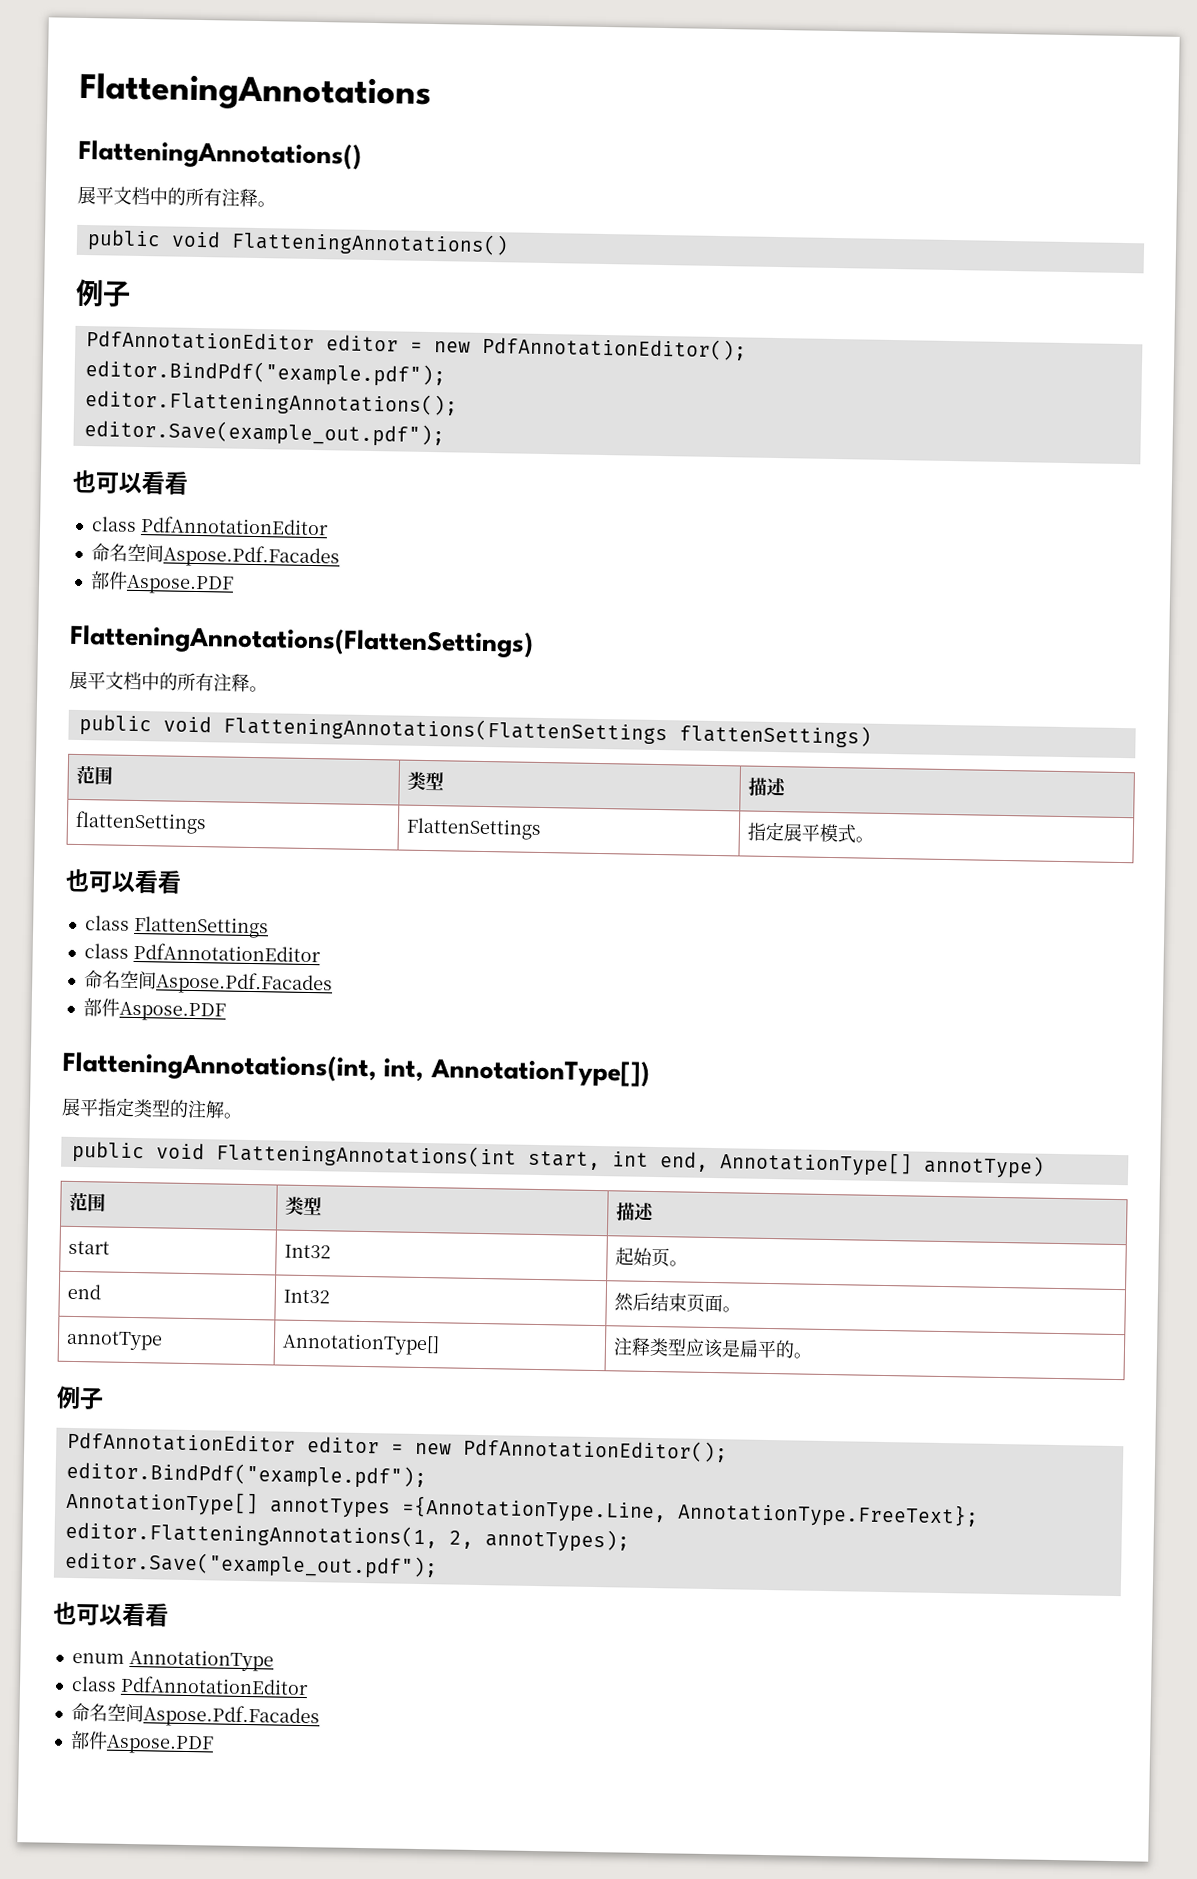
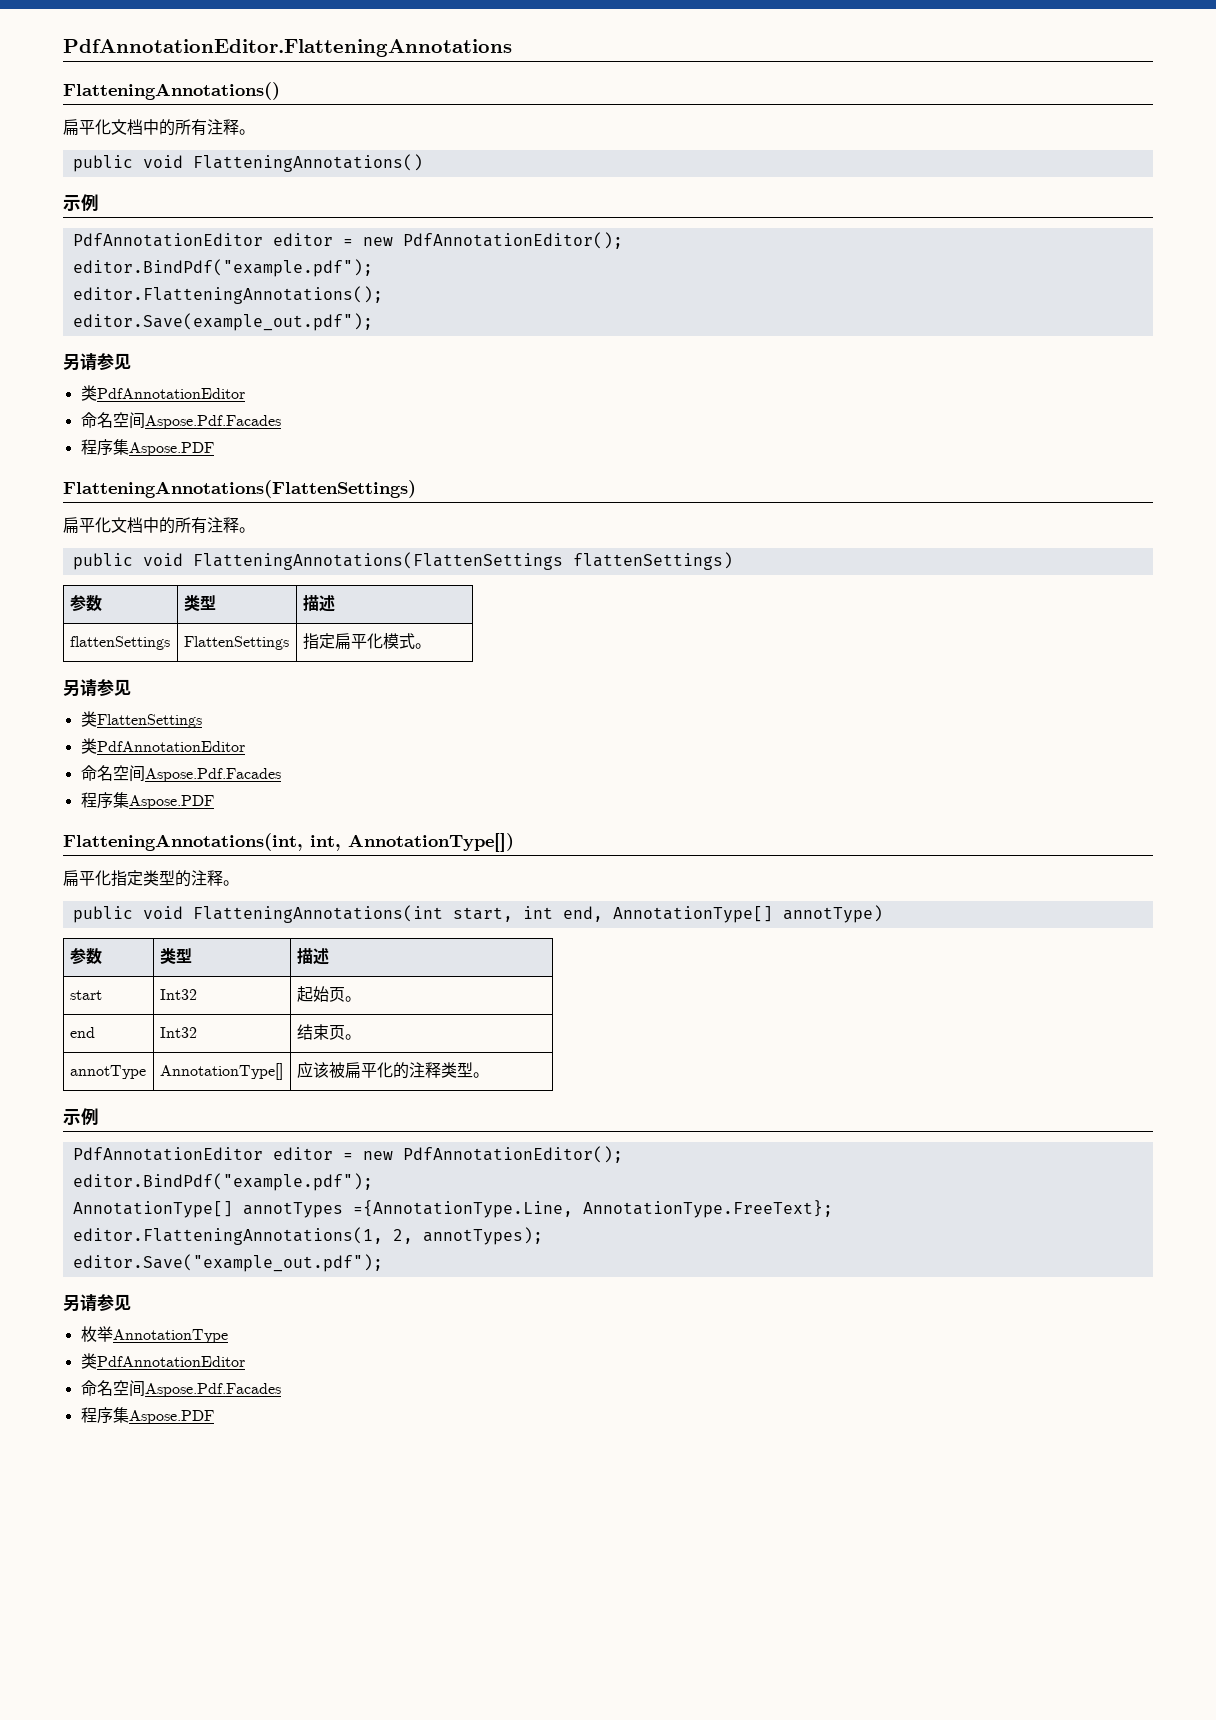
- FlatteningAnnotations
+ PdfAnnotationEditor.FlatteningAnnotations
  FlatteningAnnotations()
- 展平文档中的所有注释。
+ 扁平化文档中的所有注释。
  public void FlatteningAnnotations()
- 例子
+ 示例
  editor.Save(example_out.pdf");
- 也可以看看
- class PdfAnnotationEditor
+ 另请参见
+ 类PdfAnnotationEditor
  命名空间Aspose.Pdf.Facades
- 部件Aspose.PDF
+ 程序集Aspose.PDF
  FlatteningAnnotations(FlattenSettings)
- 展平文档中的所有注释。
+ 扁平化文档中的所有注释。
  public void FlatteningAnnotations(FlattenSettings flattenSettings)
- 范围 | 类型 | 描述
+ 参数 | 类型 | 描述
- flattenSettings | FlattenSettings | 指定展平模式。
- 也可以看看
- class FlattenSettings
- class PdfAnnotationEditor
+ flattenSettings | FlattenSettings | 指定扁平化模式。
+ 另请参见
+ 类FlattenSettings
+ 类PdfAnnotationEditor
  命名空间Aspose.Pdf.Facades
- 部件Aspose.PDF
+ 程序集Aspose.PDF
- 展平指定类型的注解。
+ 扁平化指定类型的注释。
  public void FlatteningAnnotations(int start, int end, AnnotationType[] annotType)
- 范围 | 类型 | 描述
+ 参数 | 类型 | 描述
- end | Int32 | 然后结束页面。
+ end | Int32 | 结束页。
- annotType | AnnotationType[] | 注释类型应该是扁平的。
- 例子
+ annotType | AnnotationType[] | 应该被扁平化的注释类型。
+ 示例
  editor.Save("example_out.pdf");
- 也可以看看
- enum AnnotationType
- class PdfAnnotationEditor
+ 另请参见
+ 枚举AnnotationType
+ 类PdfAnnotationEditor
  命名空间Aspose.Pdf.Facades
- 部件Aspose.PDF
+ 程序集Aspose.PDF

